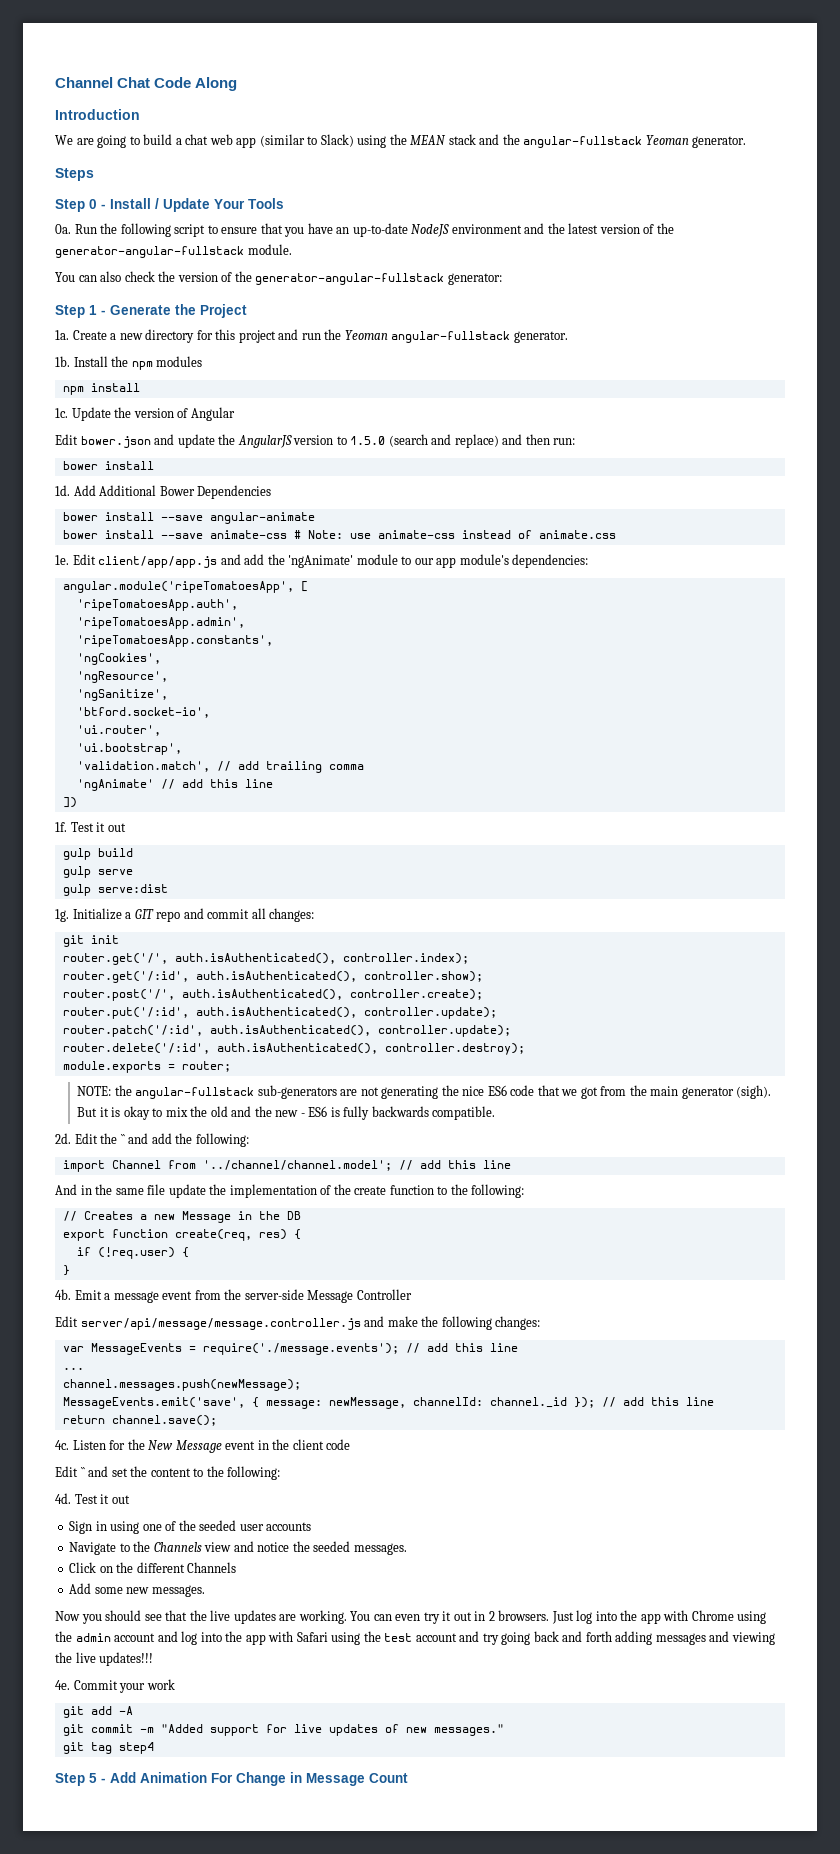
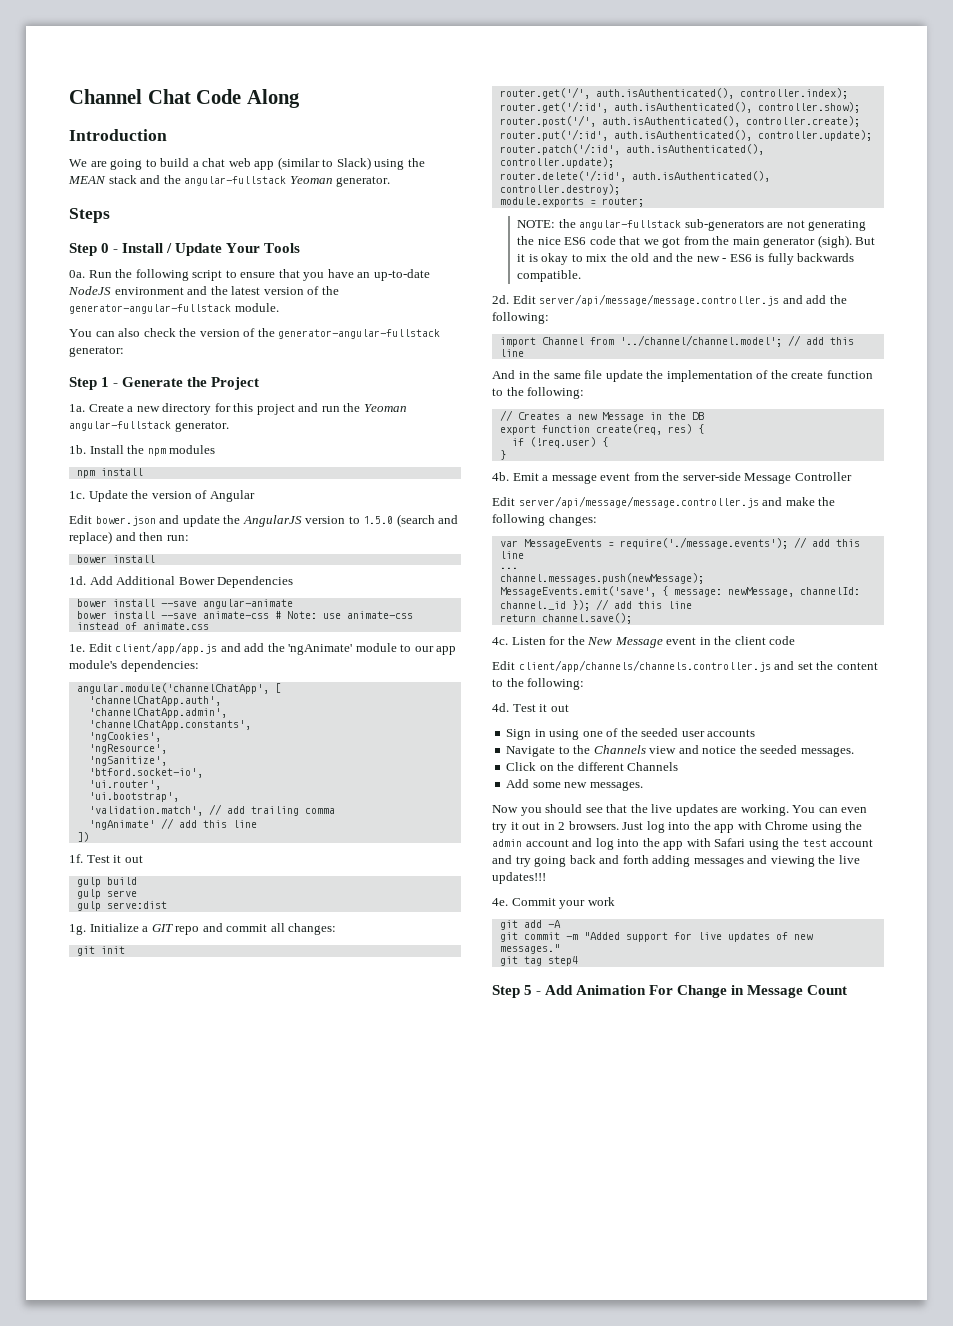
- angular.module('ripeTomatoesApp', [
+ angular.module('channelChatApp', [
- 'ripeTomatoesApp.auth',
- 'ripeTomatoesApp.admin',
- 'ripeTomatoesApp.constants',
+ 'channelChatApp.auth',
+ 'channelChatApp.admin',
+ 'channelChatApp.constants',
- Edit the `` and add the following:
+ Edit server/api/message/message.controller.js and add the following:
- Edit `` and set the content to the following:
+ Edit client/app/channels/channels.controller.js and set the content to the following:

